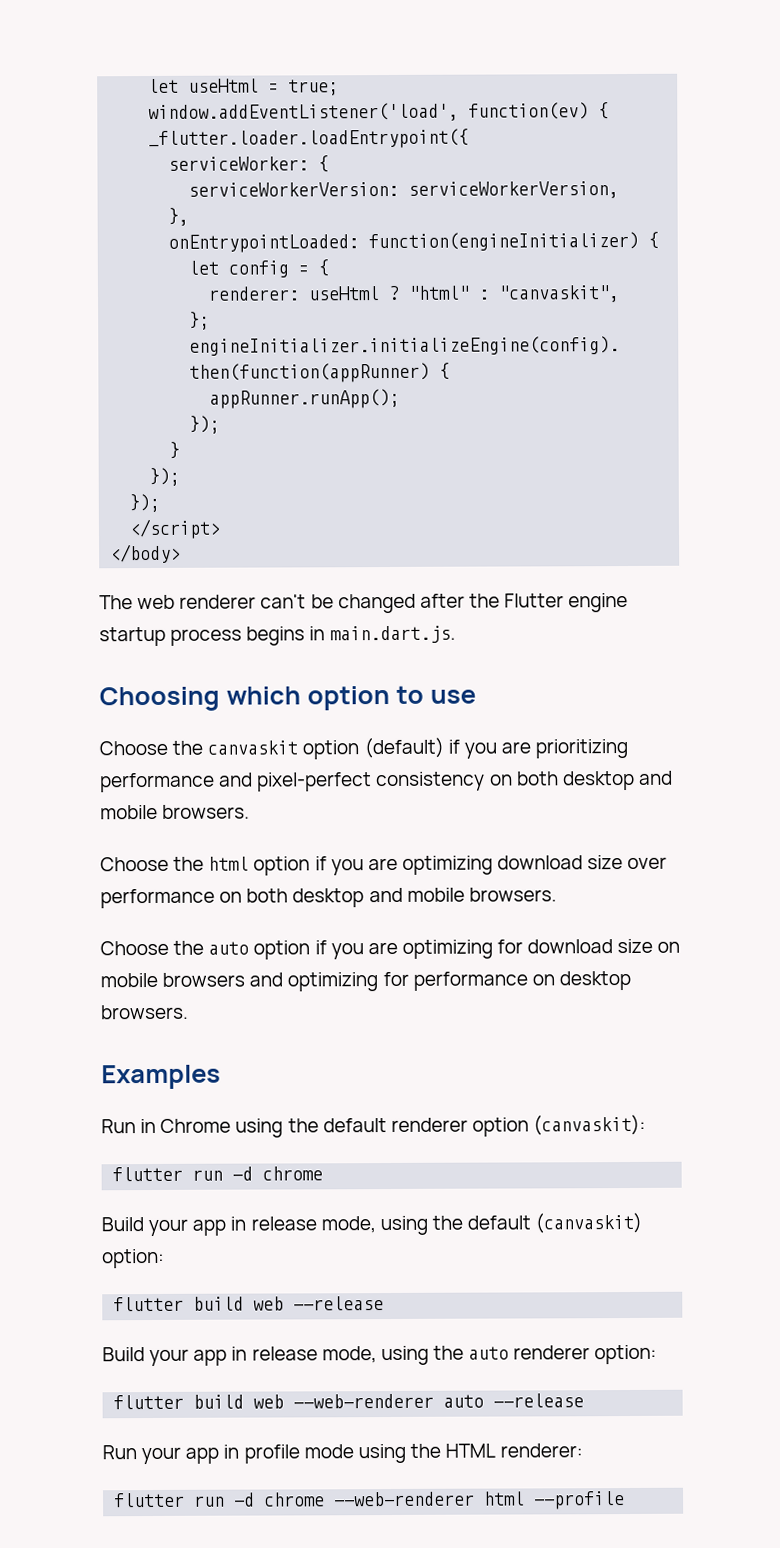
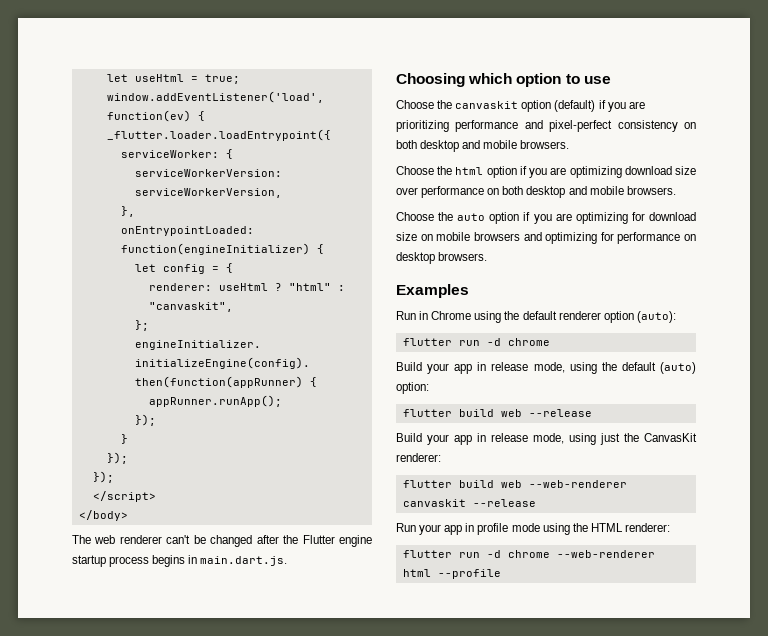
- Run in Chrome using the default renderer option (canvaskit):
+ Run in Chrome using the default renderer option (auto):
- Build your app in release mode, using the default (canvaskit) option:
+ Build your app in release mode, using the default (auto) option:
- Build your app in release mode, using the auto renderer option:
+ Build your app in release mode, using just the CanvasKit renderer:
- flutter build web --web-renderer auto --release
+ flutter build web --web-renderer canvaskit --release

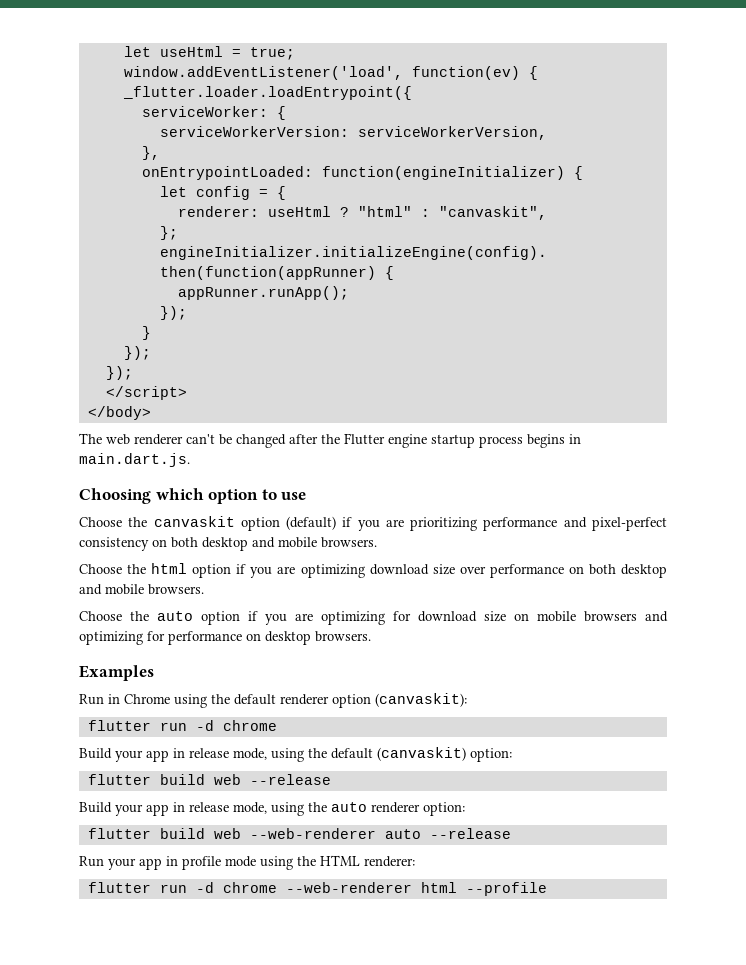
- Run in Chrome using the default renderer option (auto):
+ Run in Chrome using the default renderer option (canvaskit):
- Build your app in release mode, using the default (auto) option:
+ Build your app in release mode, using the default (canvaskit) option:
- Build your app in release mode, using just the CanvasKit renderer:
+ Build your app in release mode, using the auto renderer option:
- flutter build web --web-renderer canvaskit --release
+ flutter build web --web-renderer auto --release

